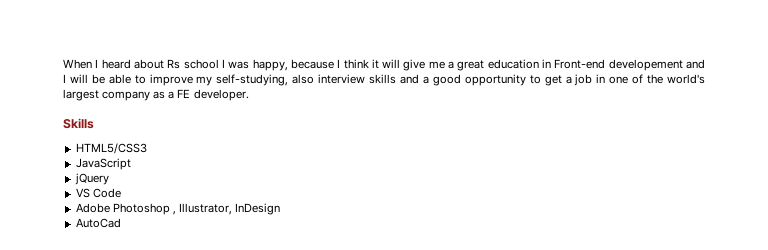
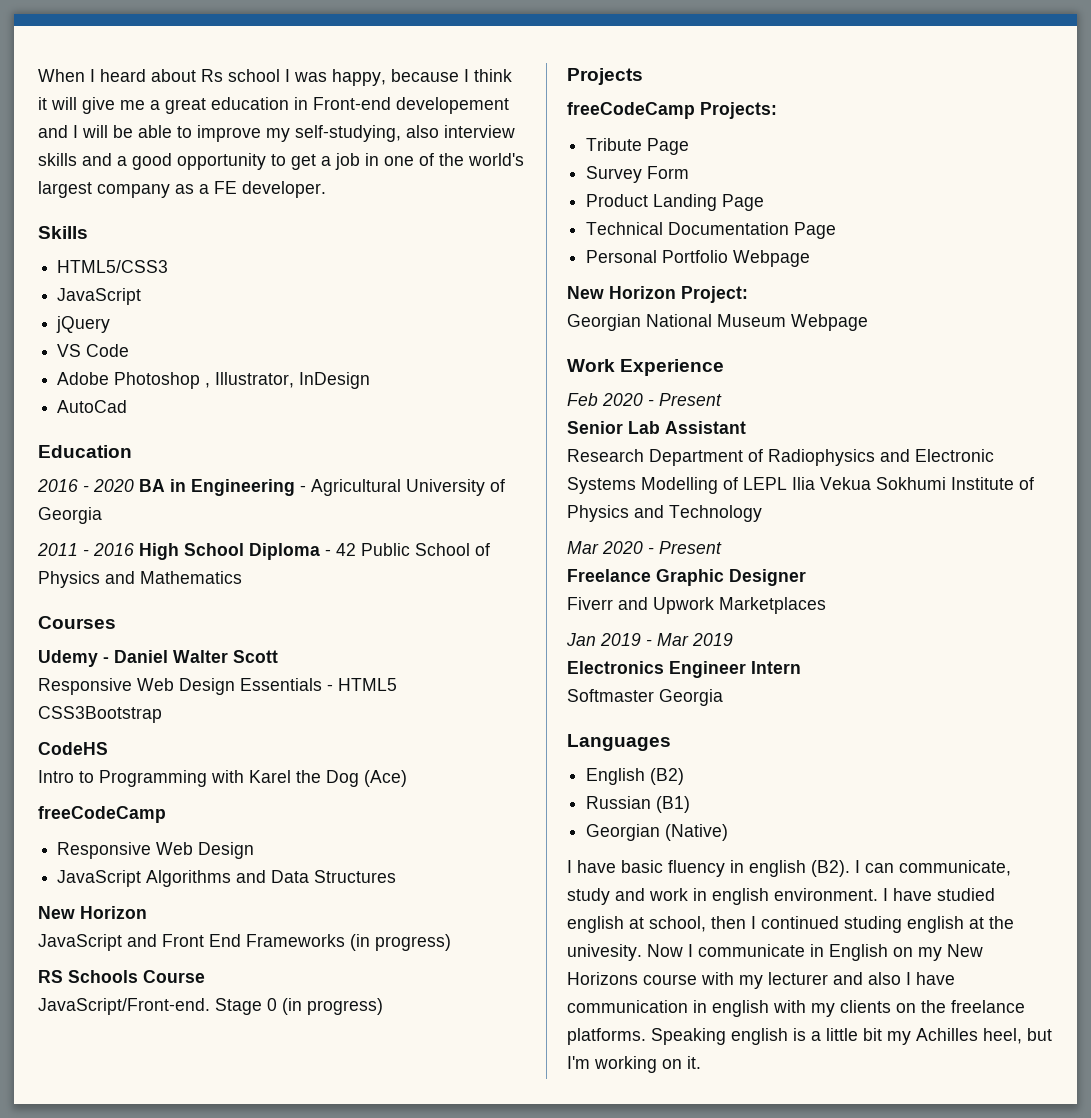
+ Education
+ 2016 - 2020 BA in Engineering - Agricultural University of Georgia
+ 2011 - 2016 High School Diploma - 42 Public School of Physics and Mathematics
+ Courses
+ Udemy - Daniel Walter Scott
+ Responsive Web Design Essentials - HTML5 CSS3Bootstrap
+ CodeHS
+ Intro to Programming with Karel the Dog (Ace)
+ freeCodeCamp
+ Responsive Web Design
+ JavaScript Algorithms and Data Structures
+ New Horizon
+ JavaScript and Front End Frameworks (in progress)
+ RS Schools Course
+ JavaScript/Front-end. Stage 0 (in progress)
+ Projects
+ freeCodeCamp Projects:
+ Tribute Page
+ Survey Form
+ Product Landing Page
+ Technical Documentation Page
+ Personal Portfolio Webpage
+ New Horizon Project:
+ Georgian National Museum Webpage
+ Work Experience
+ Feb 2020 - Present
+ Senior Lab Assistant
+ Research Department of Radiophysics and Electronic Systems Modelling of LEPL Ilia Vekua Sokhumi Institute of Physics and Technology
+ Mar 2020 - Present
+ Freelance Graphic Designer
+ Fiverr and Upwork Marketplaces
+ Jan 2019 - Mar 2019
+ Electronics Engineer Intern
+ Softmaster Georgia
+ Languages
+ English (B2)
+ Russian (B1)
+ Georgian (Native)
+ I have basic fluency in english (B2). I can communicate, study and work in english environment. I have studied english at school, then I continued studing english at the univesity. Now I communicate in English on my New Horizons course with my lecturer and also I have communication in english with my clients on the freelance platforms. Speaking english is a little bit my Achilles heel, but I'm working on it.

